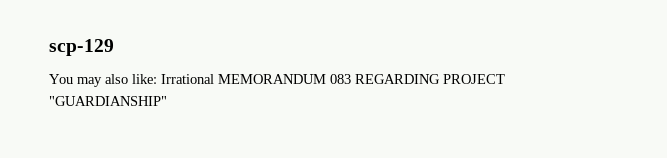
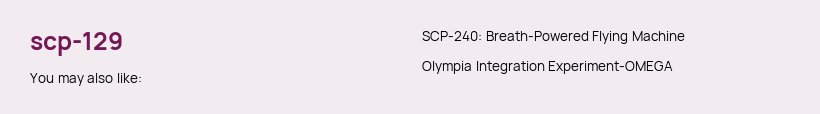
- You may also like: Irrational MEMORANDUM 083 REGARDING PROJECT "GUARDIANSHIP"
+ You may also like:
+ SCP-240: Breath-Powered Flying Machine
+ Olympia Integration Experiment-OMEGA

